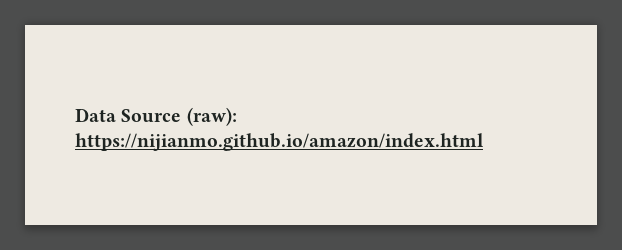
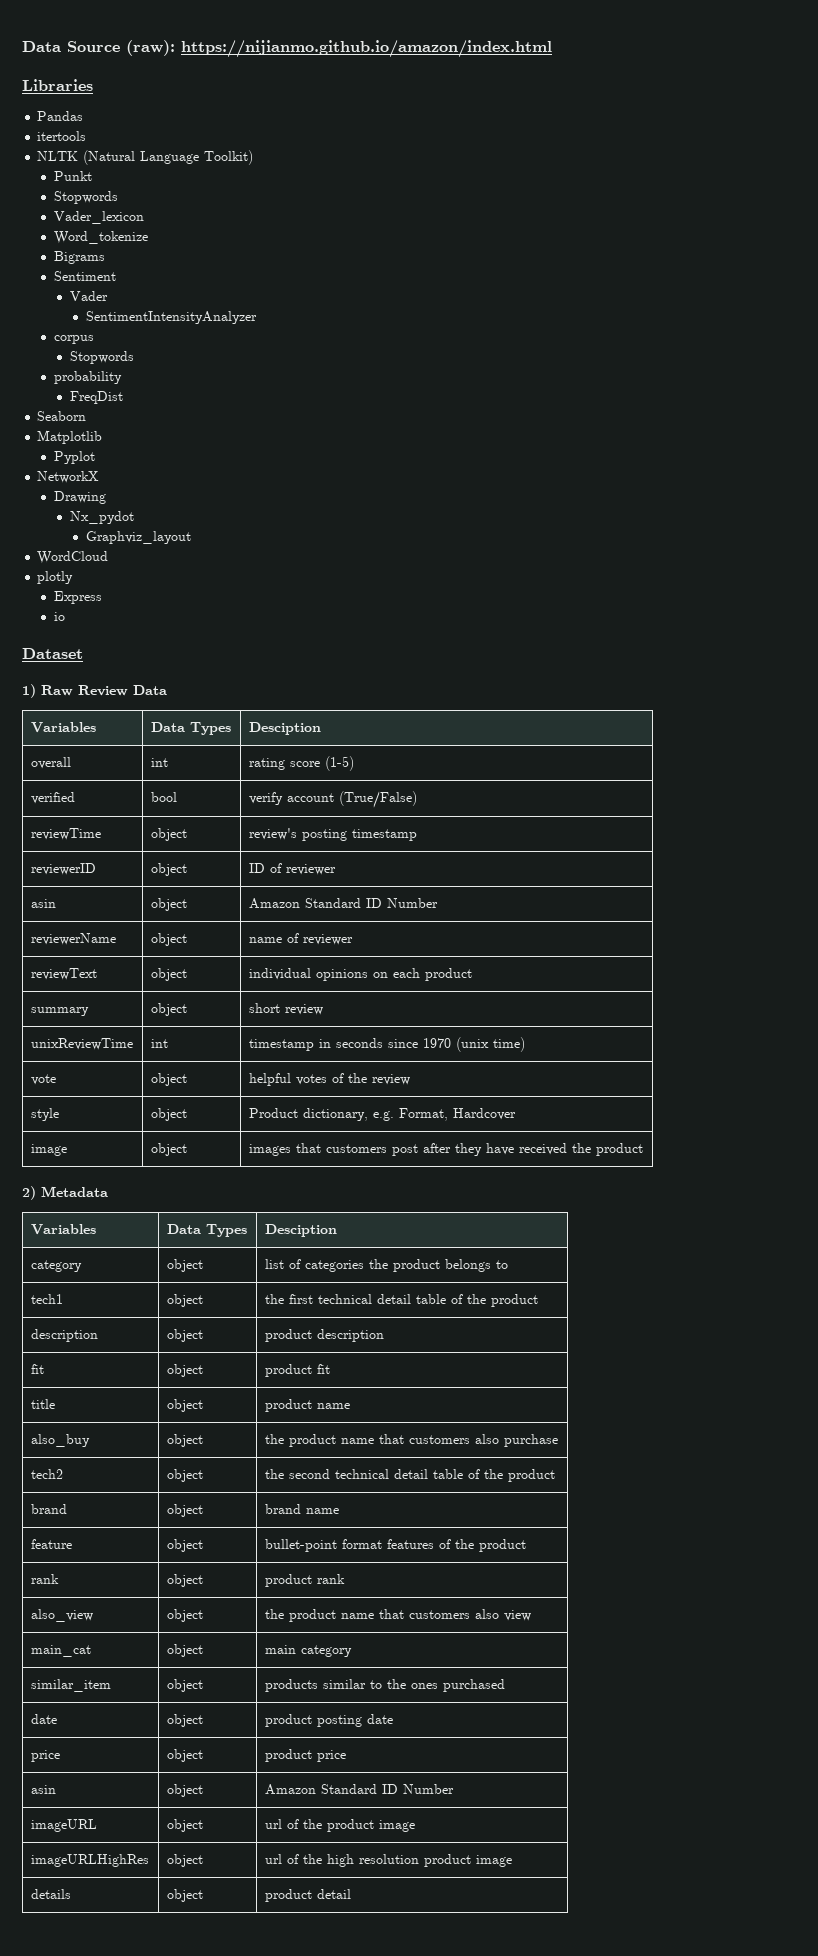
+ Libraries
+ Pandas
+ itertools
+ NLTK (Natural Language Toolkit)
+ Punkt
+ Stopwords
+ Vader_lexicon
+ Word_tokenize
+ Bigrams
+ Sentiment
+ Vader
+ SentimentIntensityAnalyzer
+ corpus
+ Stopwords
+ probability
+ FreqDist
+ Seaborn
+ Matplotlib
+ Pyplot
+ NetworkX
+ Drawing
+ Nx_pydot
+ Graphviz_layout
+ WordCloud
+ plotly
+ Express
+ io
+ Dataset
+ 1) Raw Review Data
+ Variables | Data Types | Desciption
+ overall | int | rating score (1-5)
+ verified | bool | verify account (True/False)
+ reviewTime | object | review's posting timestamp
+ reviewerID | object | ID of reviewer
+ asin | object | Amazon Standard ID Number
+ reviewerName | object | name of reviewer
+ reviewText | object | individual opinions on each product
+ summary | object | short review
+ unixReviewTime | int | timestamp in seconds since 1970 (unix time)
+ vote | object | helpful votes of the review
+ style | object | Product dictionary, e.g. Format, Hardcover
+ image | object | images that customers post after they have received the product
+ 2) Metadata
+ Variables | Data Types | Desciption
+ category | object | list of categories the product belongs to
+ tech1 | object | the first technical detail table of the product
+ description | object | product description
+ fit | object | product fit
+ title | object | product name
+ also_buy | object | the product name that customers also purchase
+ tech2 | object | the second technical detail table of the product
+ brand | object | brand name
+ feature | object | bullet-point format features of the product
+ rank | object | product rank
+ also_view | object | the product name that customers also view
+ main_cat | object | main category
+ similar_item | object | products similar to the ones purchased
+ date | object | product posting date
+ price | object | product price
+ asin | object | Amazon Standard ID Number
+ imageURL | object | url of the product image
+ imageURLHighRes | object | url of the high resolution product image
+ details | object | product detail

